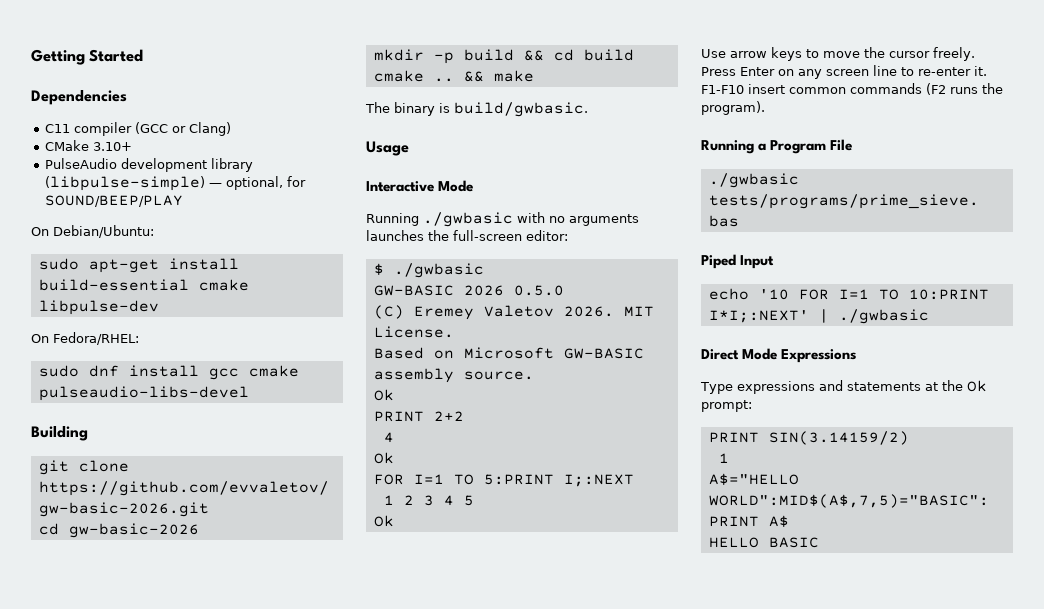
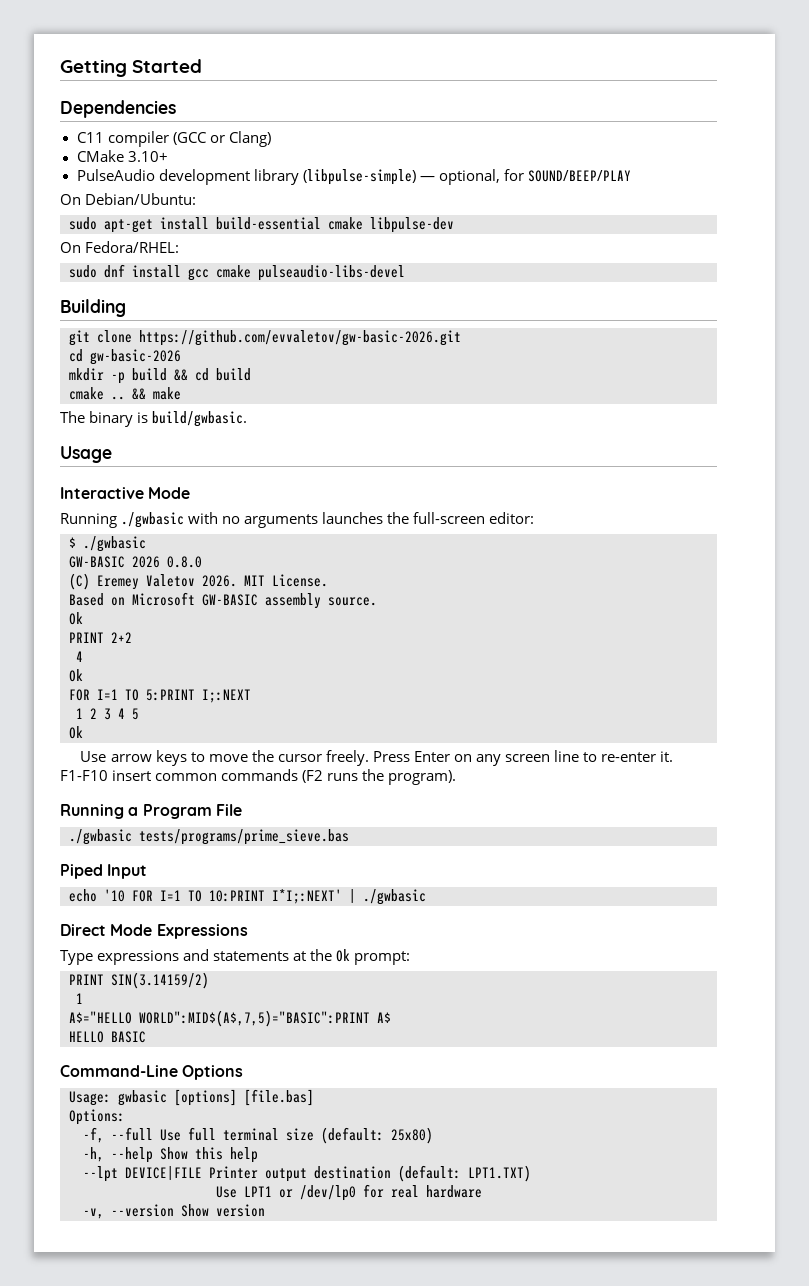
- GW-BASIC 2026 0.5.0
+ GW-BASIC 2026 0.8.0
+ Command-Line Options
+ Usage: gwbasic [options] [file.bas]
+ Options:
+ -f, --full Use full terminal size (default: 25x80)
+ -h, --help Show this help
+ --lpt DEVICE|FILE Printer output destination (default: LPT1.TXT)
+ Use LPT1 or /dev/lp0 for real hardware
+ -v, --version Show version

